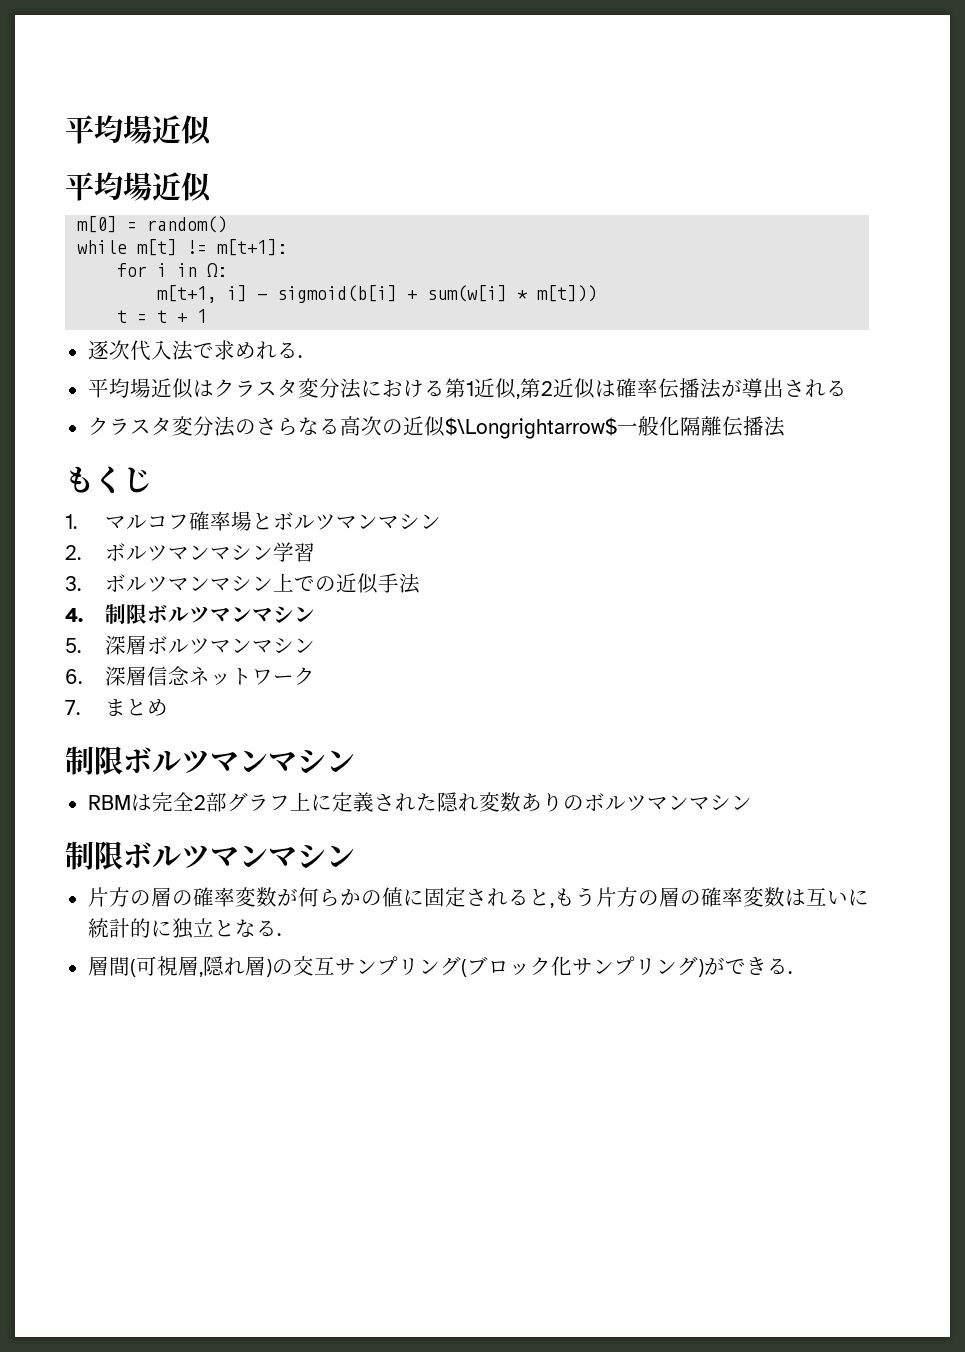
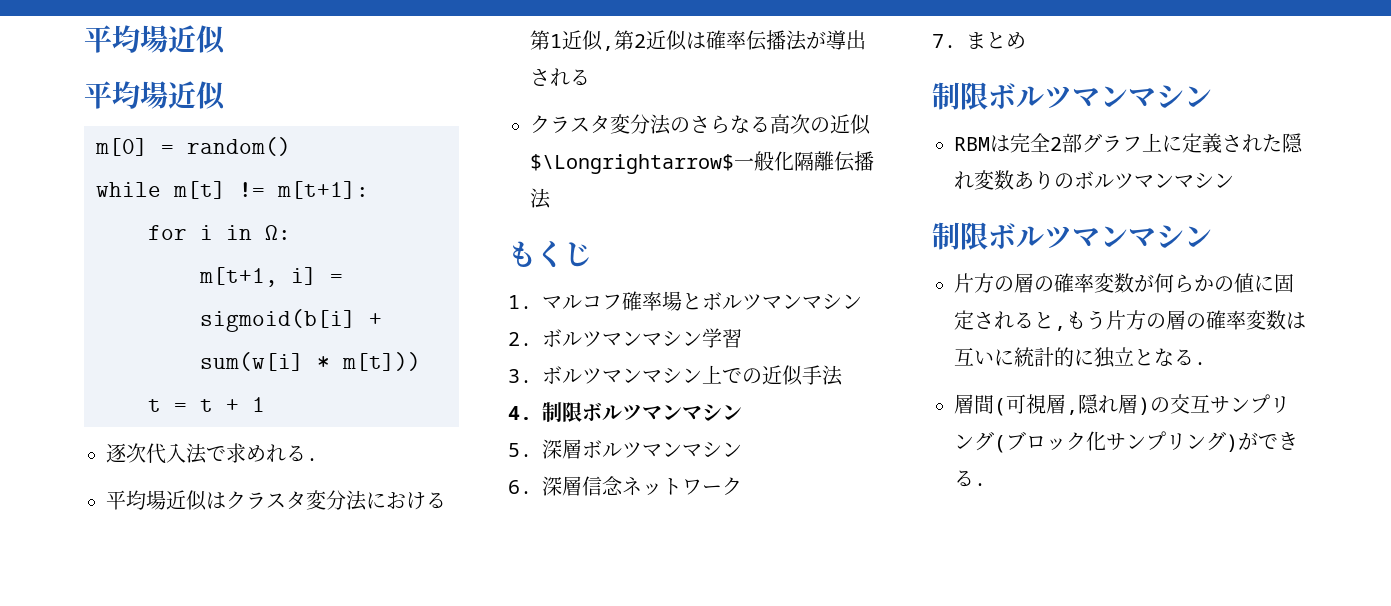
- m[t+1, i] - sigmoid(b[i] + sum(w[i] * m[t]))
+ m[t+1, i] = sigmoid(b[i] + sum(w[i] * m[t]))

